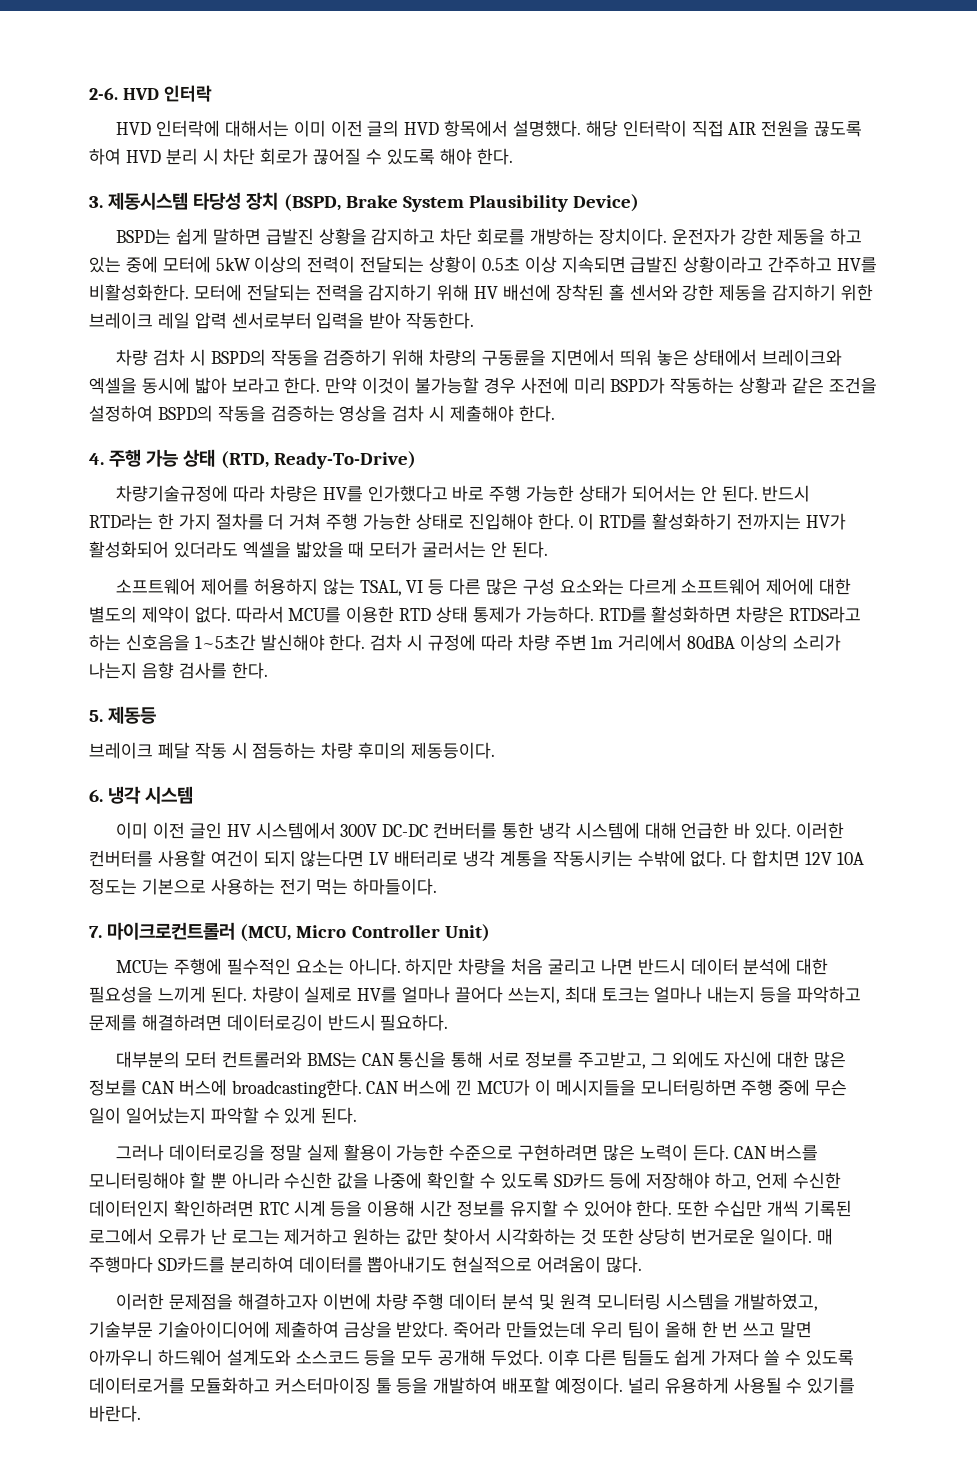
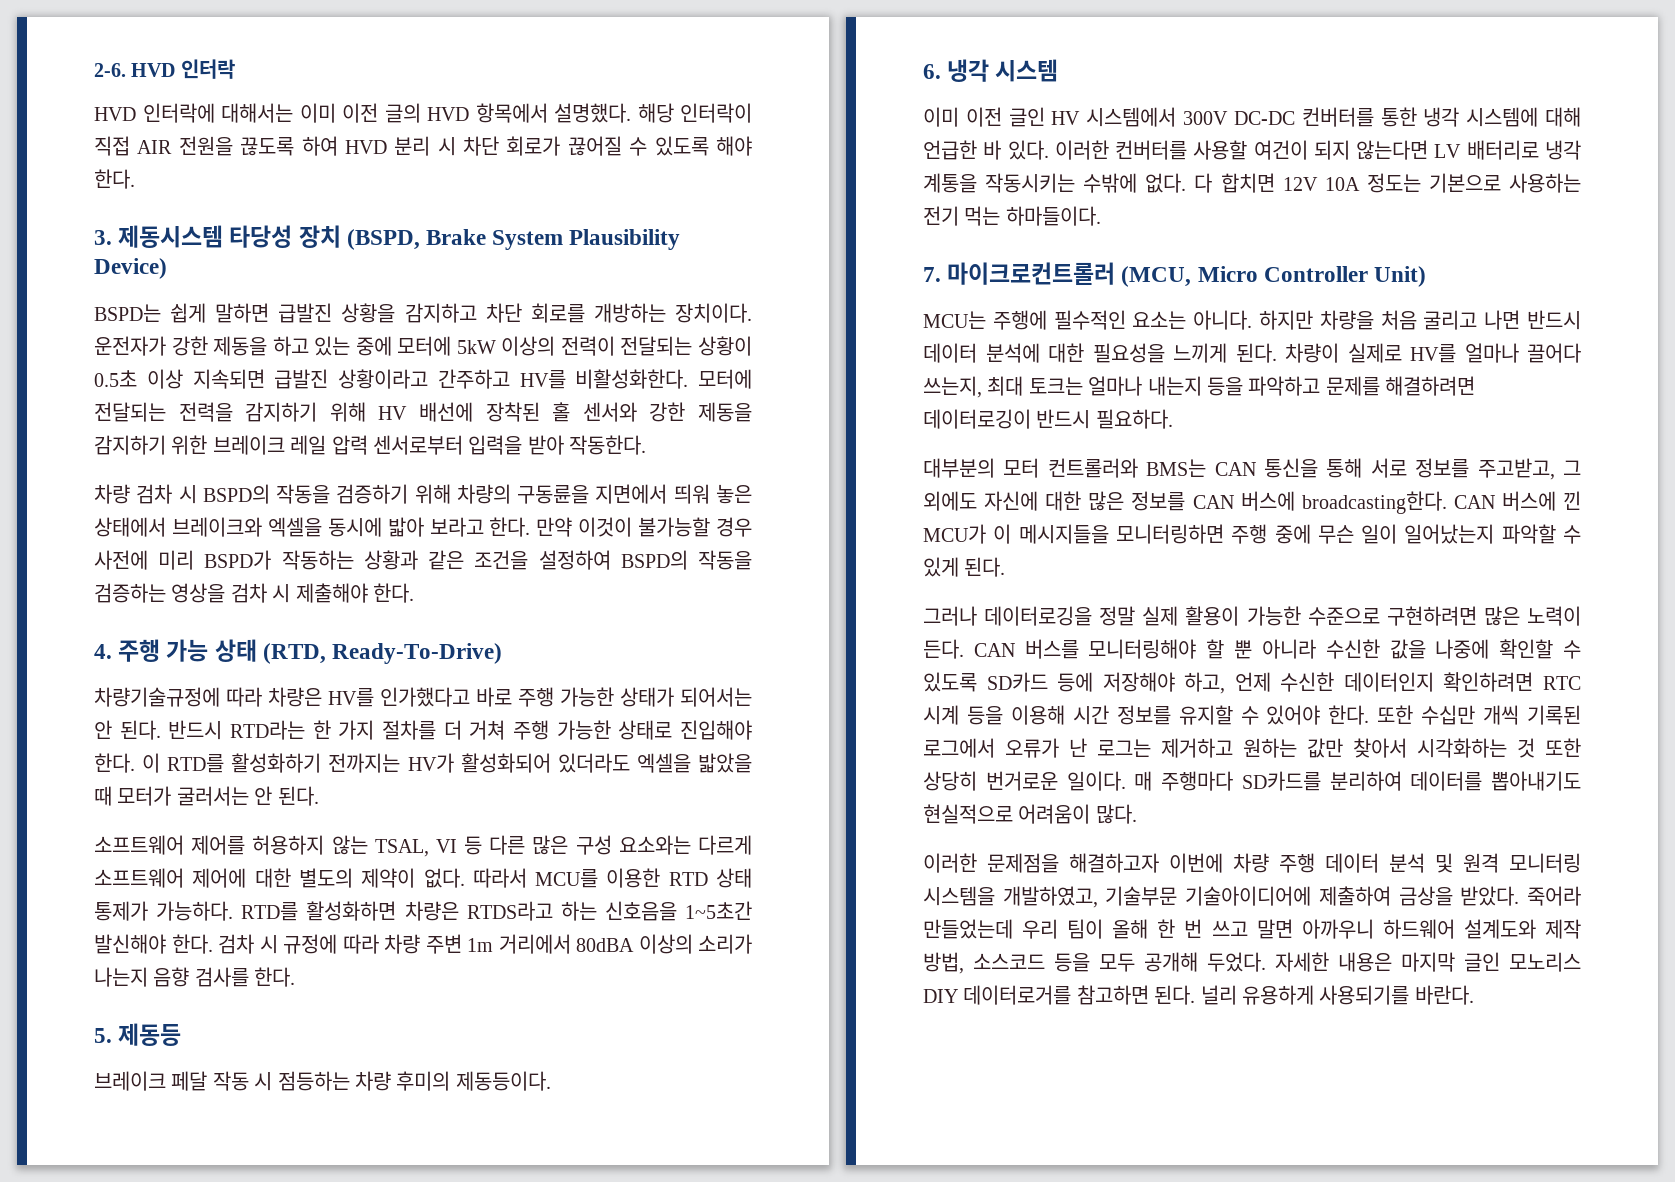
- 죽어라 만들었는데 우리 팀이 올해 한 번 쓰고 말면 아까우니 하드웨어 설계도와 소스코드 등을 모두 공개해 두었다.
+ 죽어라 만들었는데 우리 팀이 올해 한 번 쓰고 말면 아까우니 하드웨어 설계도와 제작 방법, 소스코드 등을 모두 공개해 두었다.
- 이후 다른 팀들도 쉽게 가져다 쓸 수 있도록 데이터로거를 모듈화하고 커스터마이징 툴 등을 개발하여 배포할 예정이다. 널리 유용하게 사용될 수 있기를 바란다.
+ 자세한 내용은 마지막 글인 모노리스 DIY 데이터로거를 참고하면 된다. 널리 유용하게 사용되기를 바란다.

